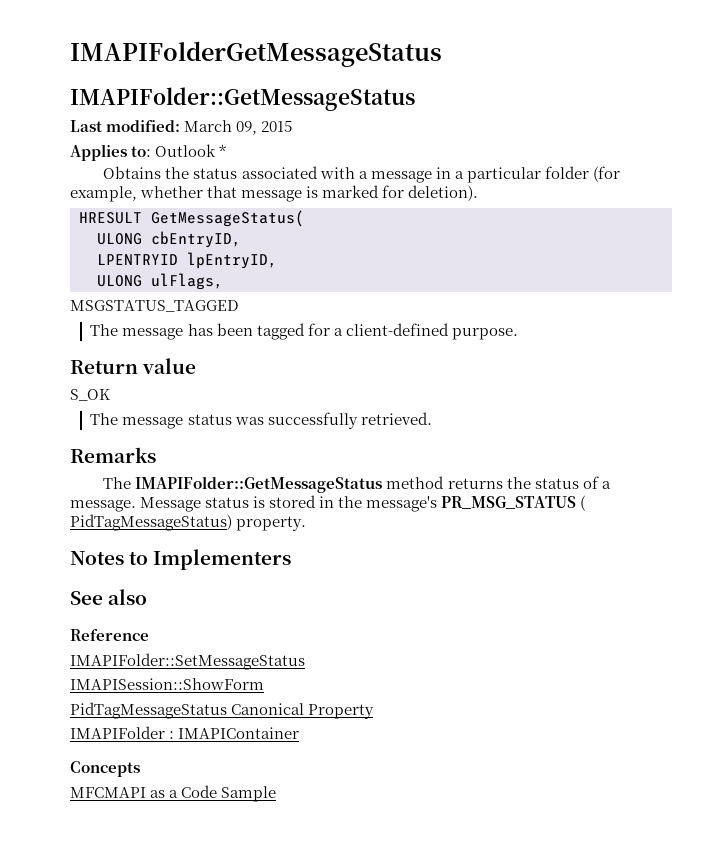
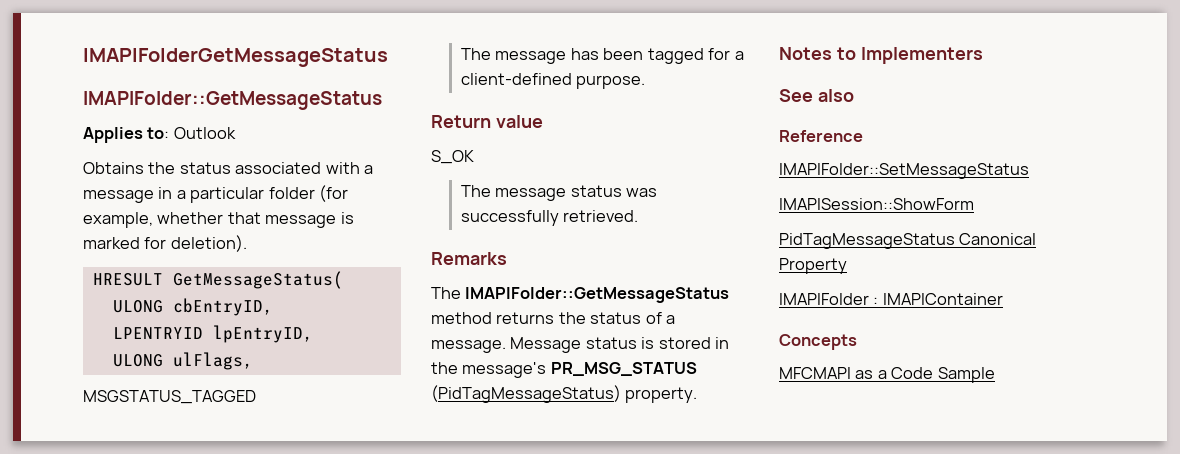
- Last modified: March 09, 2015
- Applies to: Outlook *
+ Applies to: Outlook
- Message status is stored in the message's PR_MSG_STATUS ( PidTagMessageStatus) property.
+ Message status is stored in the message's PR_MSG_STATUS (PidTagMessageStatus) property.

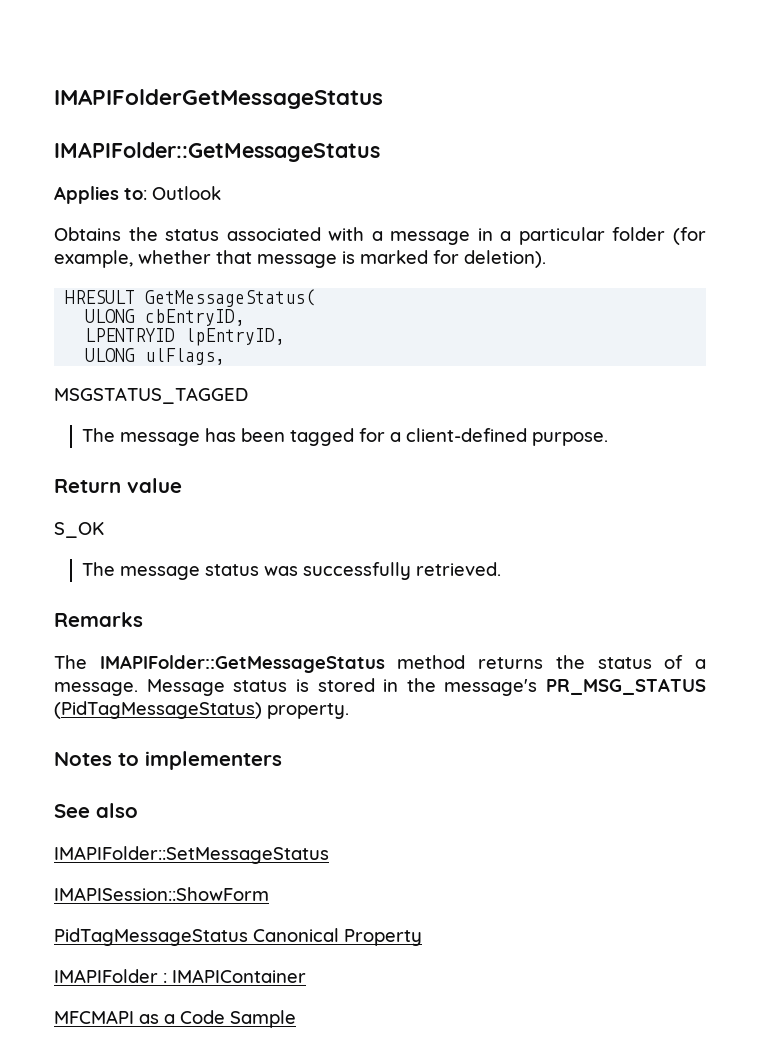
- Notes to Implementers
+ Notes to implementers
- Reference
- Concepts

